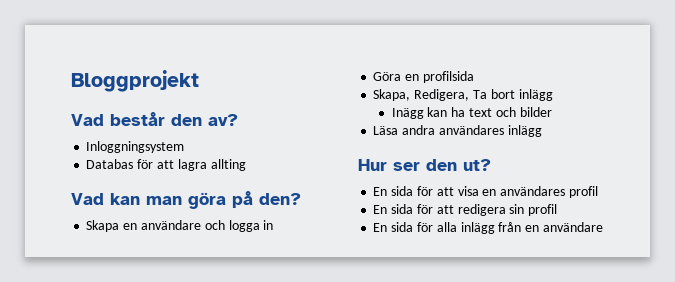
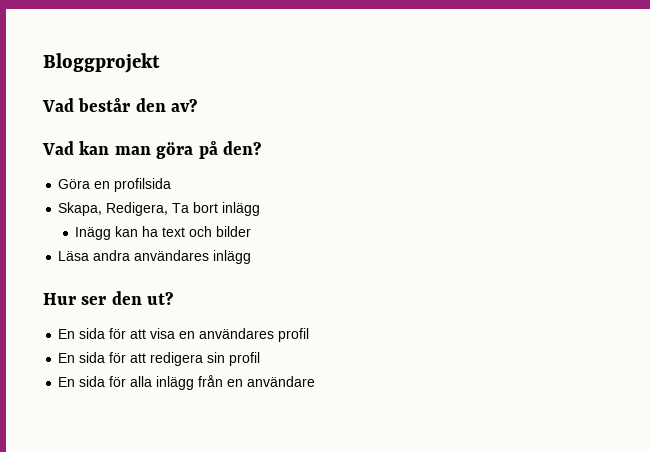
- Inloggningsystem
- Databas för att lagra allting
- Skapa en användare och logga in

